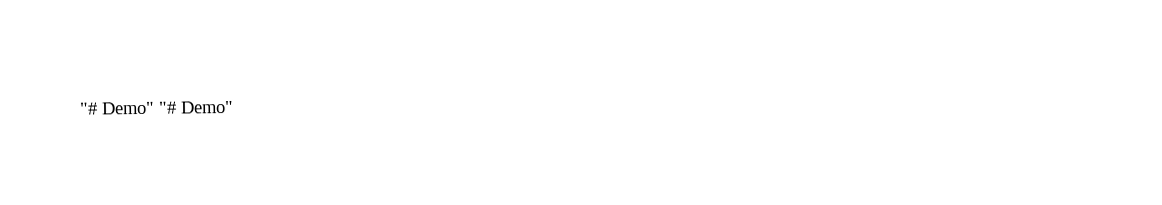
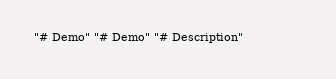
- "# Demo" "# Demo"
+ "# Demo" "# Demo" "# Description"

